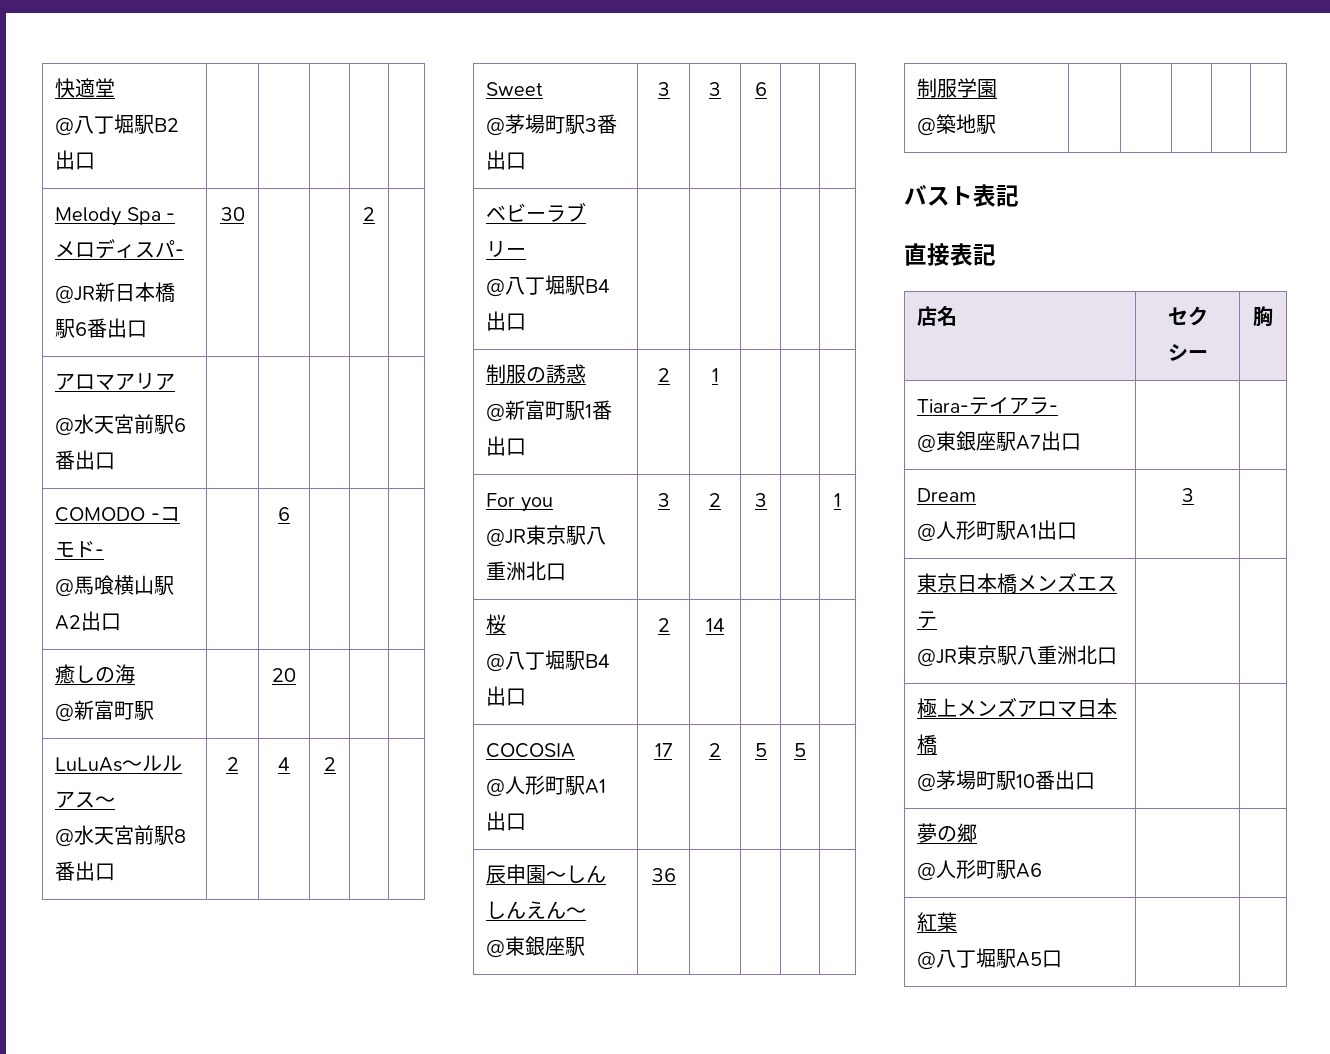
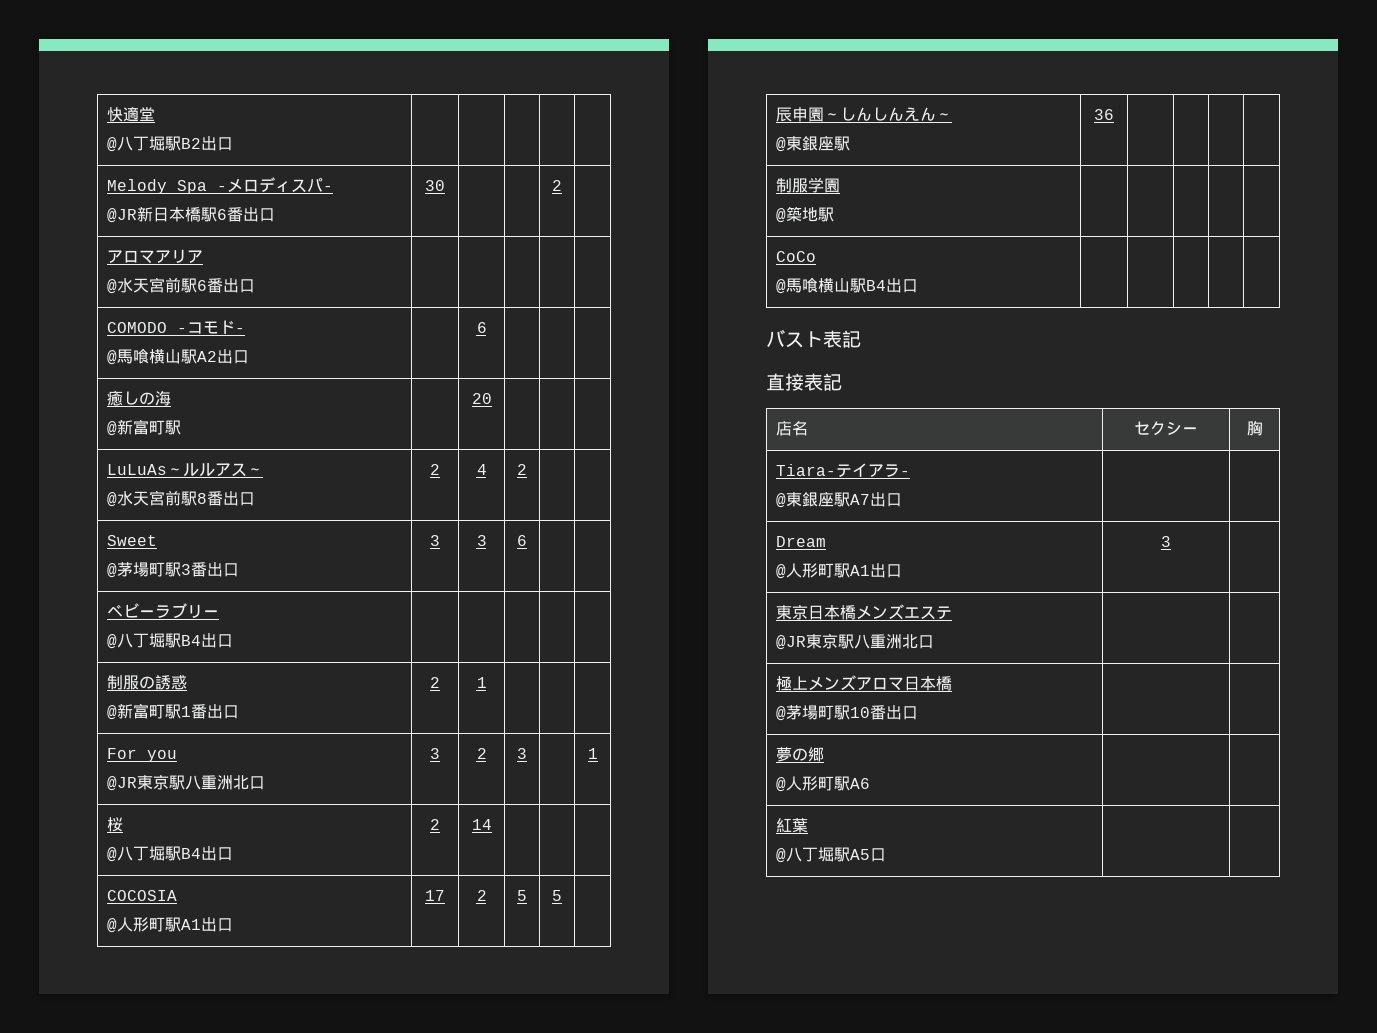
+ CoCo
+ @馬喰横山駅B4出口 | | | | |

